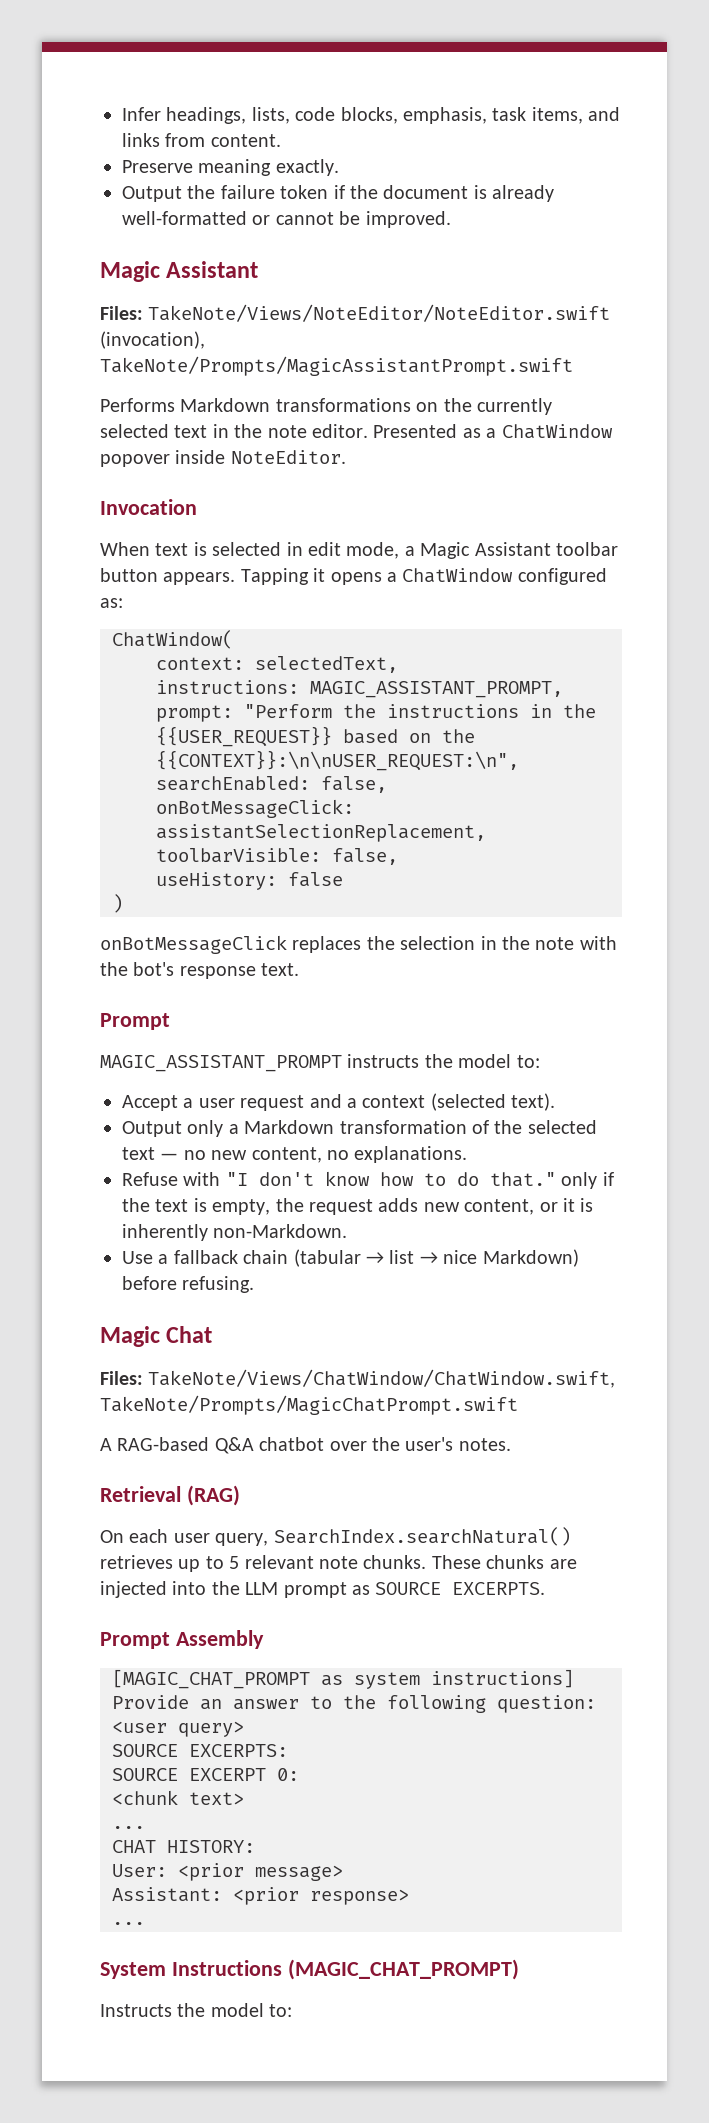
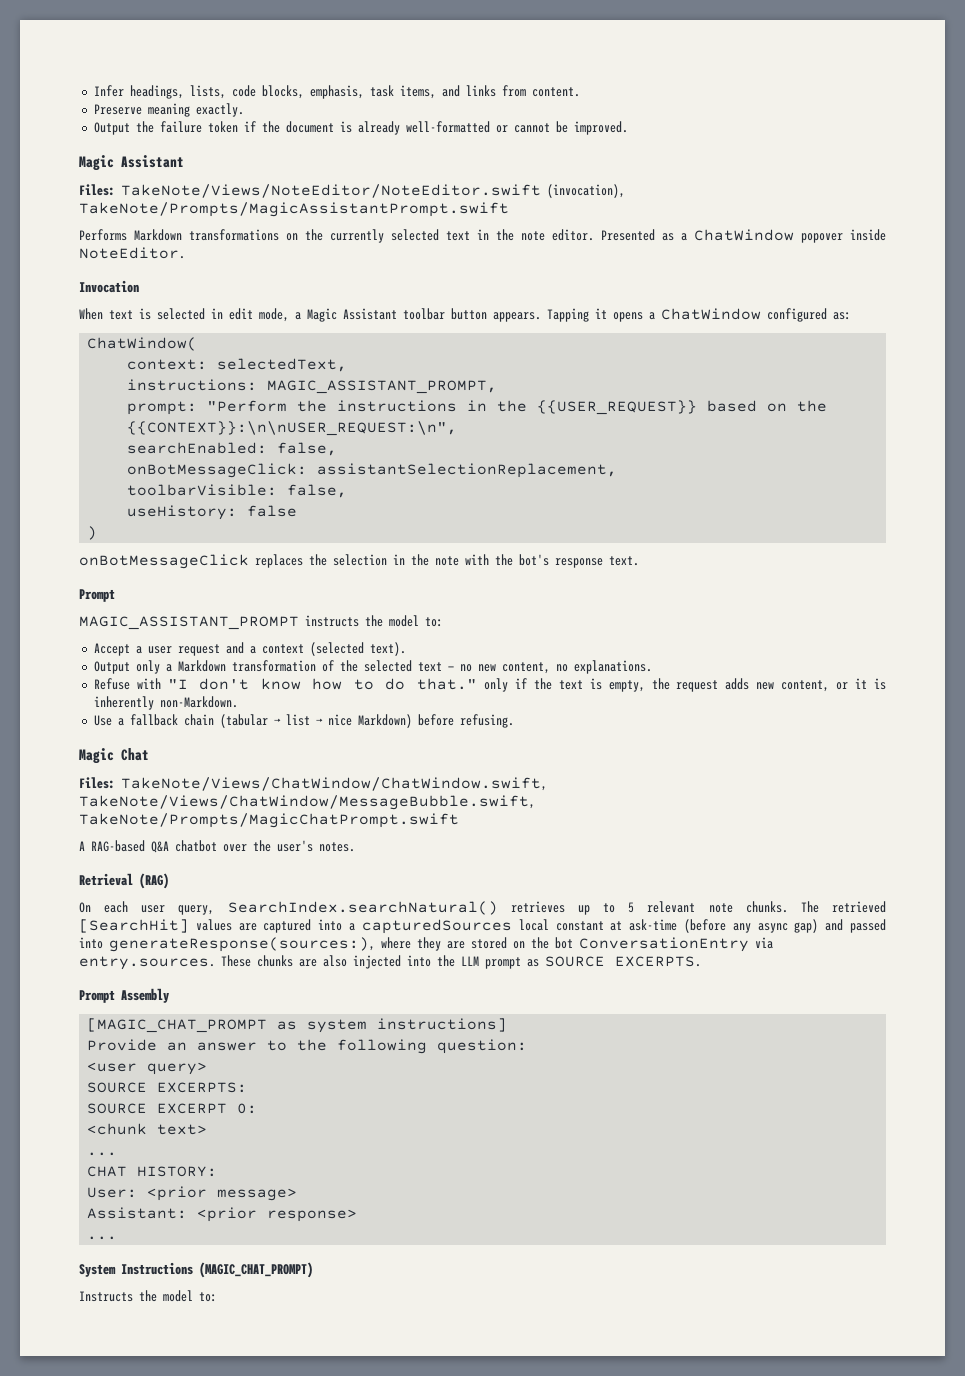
- Files: TakeNote/Views/ChatWindow/ChatWindow.swift, TakeNote/Prompts/MagicChatPrompt.swift
+ Files: TakeNote/Views/ChatWindow/ChatWindow.swift, TakeNote/Views/ChatWindow/MessageBubble.swift, TakeNote/Prompts/MagicChatPrompt.swift
- These chunks are injected into the LLM prompt as SOURCE EXCERPTS.
+ The retrieved [SearchHit] values are captured into a capturedSources local constant at ask-time (before any async gap) and passed into generateResponse(sources:), where they are stored on the bot ConversationEntry via entry.sources. These chunks are also injected into the LLM prompt as SOURCE EXCERPTS.

